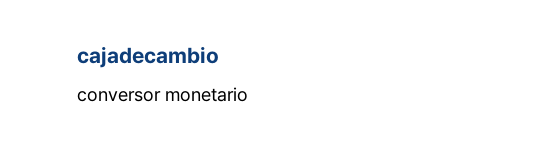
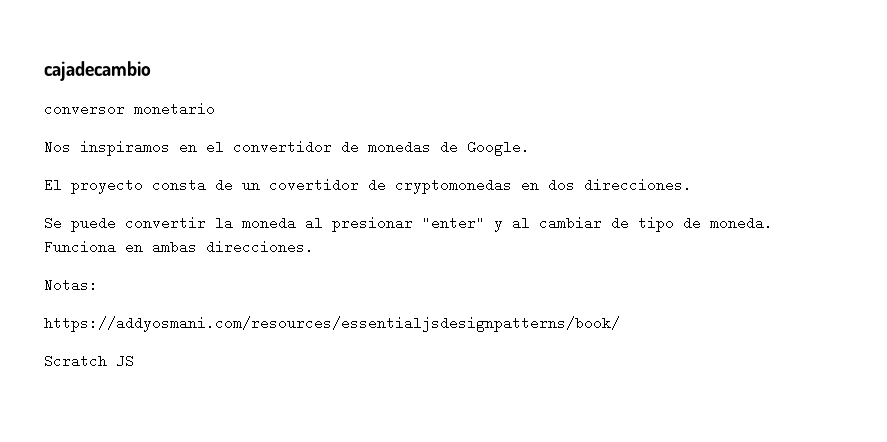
+ Nos inspiramos en el convertidor de monedas de Google.
+ El proyecto consta de un covertidor de cryptomonedas en dos direcciones.
+ Se puede convertir la moneda al presionar "enter" y al cambiar de tipo de moneda. Funciona en ambas direcciones.
+ Notas:
+ https://addyosmani.com/resources/essentialjsdesignpatterns/book/
+ Scratch JS

